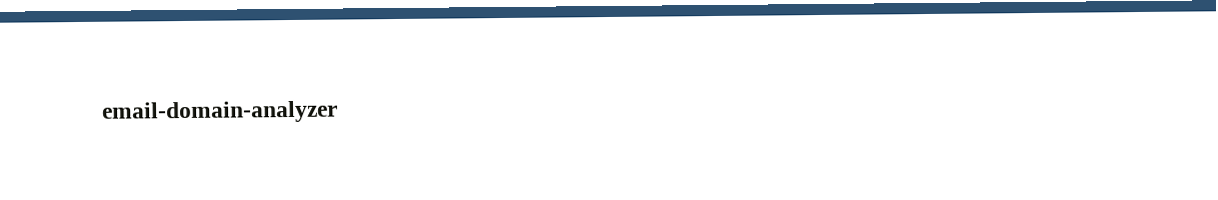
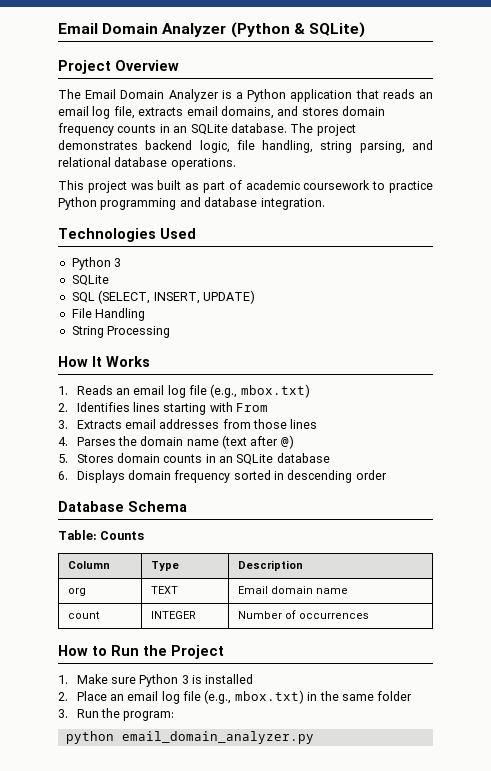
- email-domain-analyzer
+ Email Domain Analyzer (Python & SQLite)
+ Project Overview
+ The Email Domain Analyzer is a Python application that reads an email log file, extracts email domains, and stores domain frequency counts in an SQLite database. The project demonstrates backend logic, file handling, string parsing, and relational database operations.
+ This project was built as part of academic coursework to practice Python programming and database integration.
+ Technologies Used
+ Python 3
+ SQLite
+ SQL (SELECT, INSERT, UPDATE)
+ File Handling
+ String Processing
+ How It Works
+ 1. Reads an email log file (e.g., mbox.txt)
+ 2. Identifies lines starting with From
+ 3. Extracts email addresses from those lines
+ 4. Parses the domain name (text after @)
+ 5. Stores domain counts in an SQLite database
+ 6. Displays domain frequency sorted in descending order
+ Database Schema
+ Table: Counts
+ Column | Type | Description
+ org | TEXT | Email domain name
+ count | INTEGER | Number of occurrences
+ How to Run the Project
+ 1. Make sure Python 3 is installed
+ 2. Place an email log file (e.g., mbox.txt) in the same folder
+ 3. Run the program:
+ python email_domain_analyzer.py

